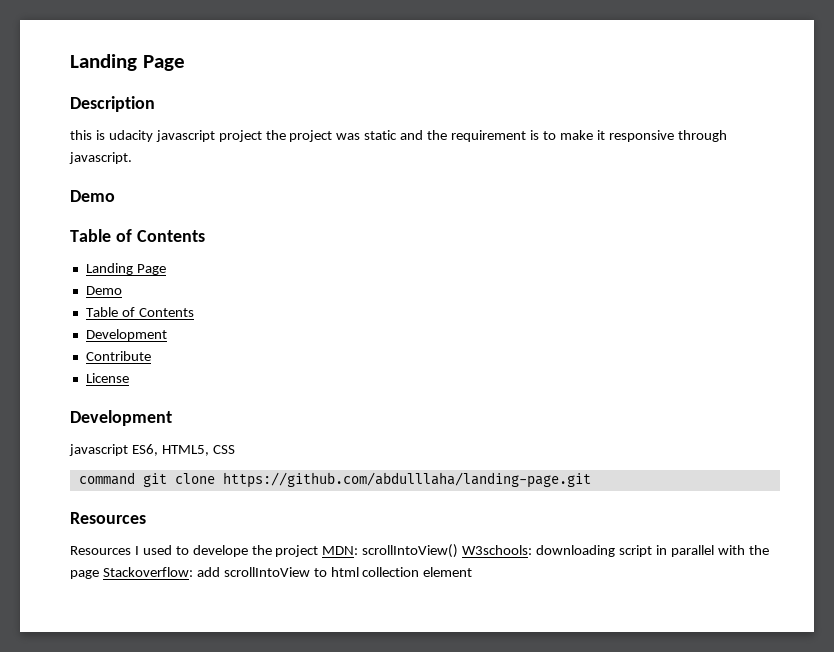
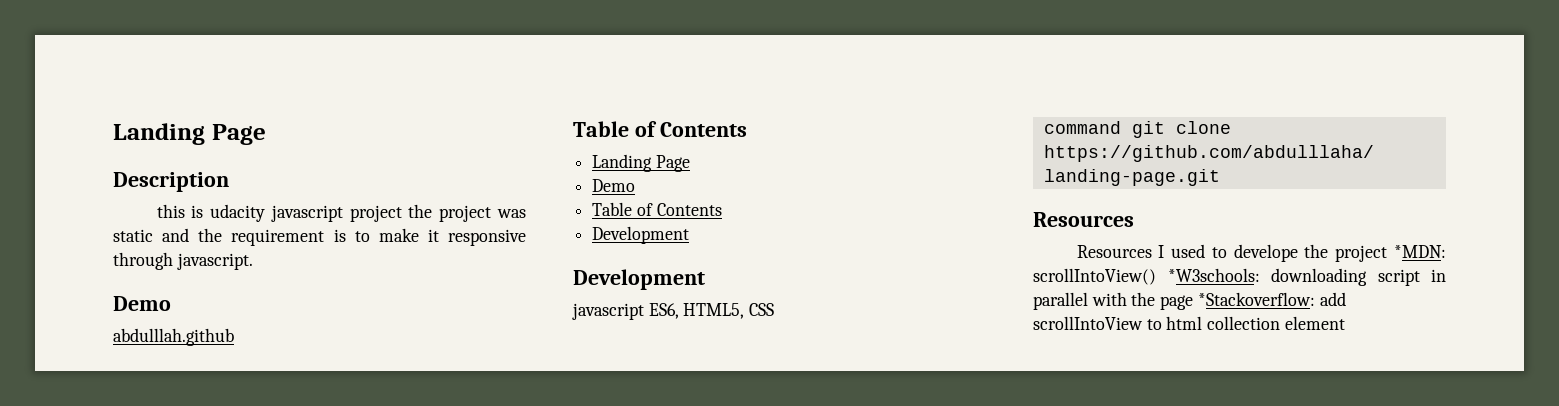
+ abdulllah.github
- Contribute
- License
- Resources I used to develope the project MDN: scrollIntoView() W3schools: downloading script in parallel with the page Stackoverflow: add scrollIntoView to html collection element
+ Resources I used to develope the project *MDN: scrollIntoView() *W3schools: downloading script in parallel with the page *Stackoverflow: add scrollIntoView to html collection element

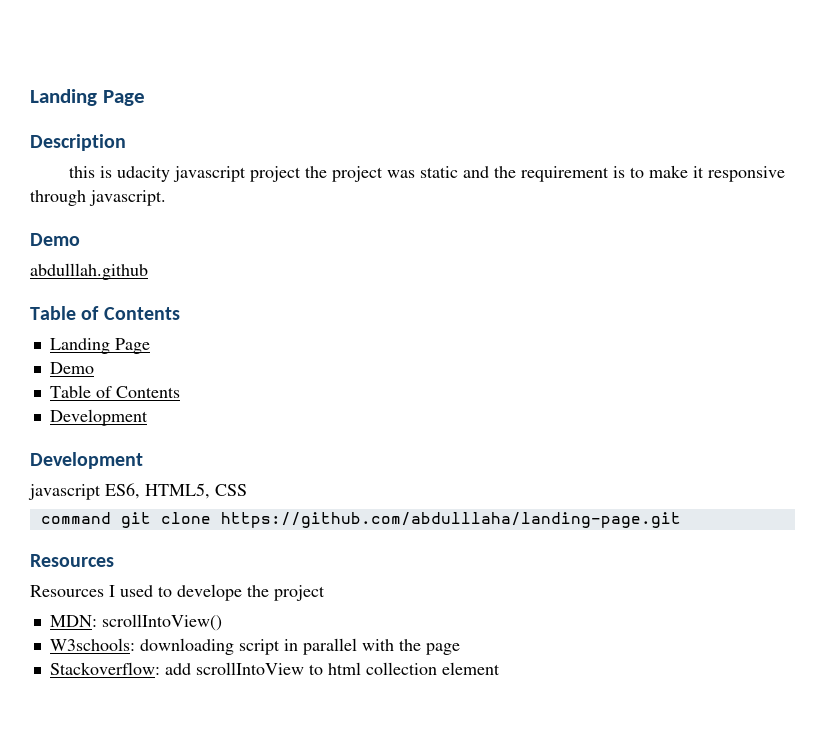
- Resources I used to develope the project *MDN: scrollIntoView() *W3schools: downloading script in parallel with the page *Stackoverflow: add scrollIntoView to html collection element
+ Resources I used to develope the project
+ MDN: scrollIntoView()
+ W3schools: downloading script in parallel with the page
+ Stackoverflow: add scrollIntoView to html collection element

